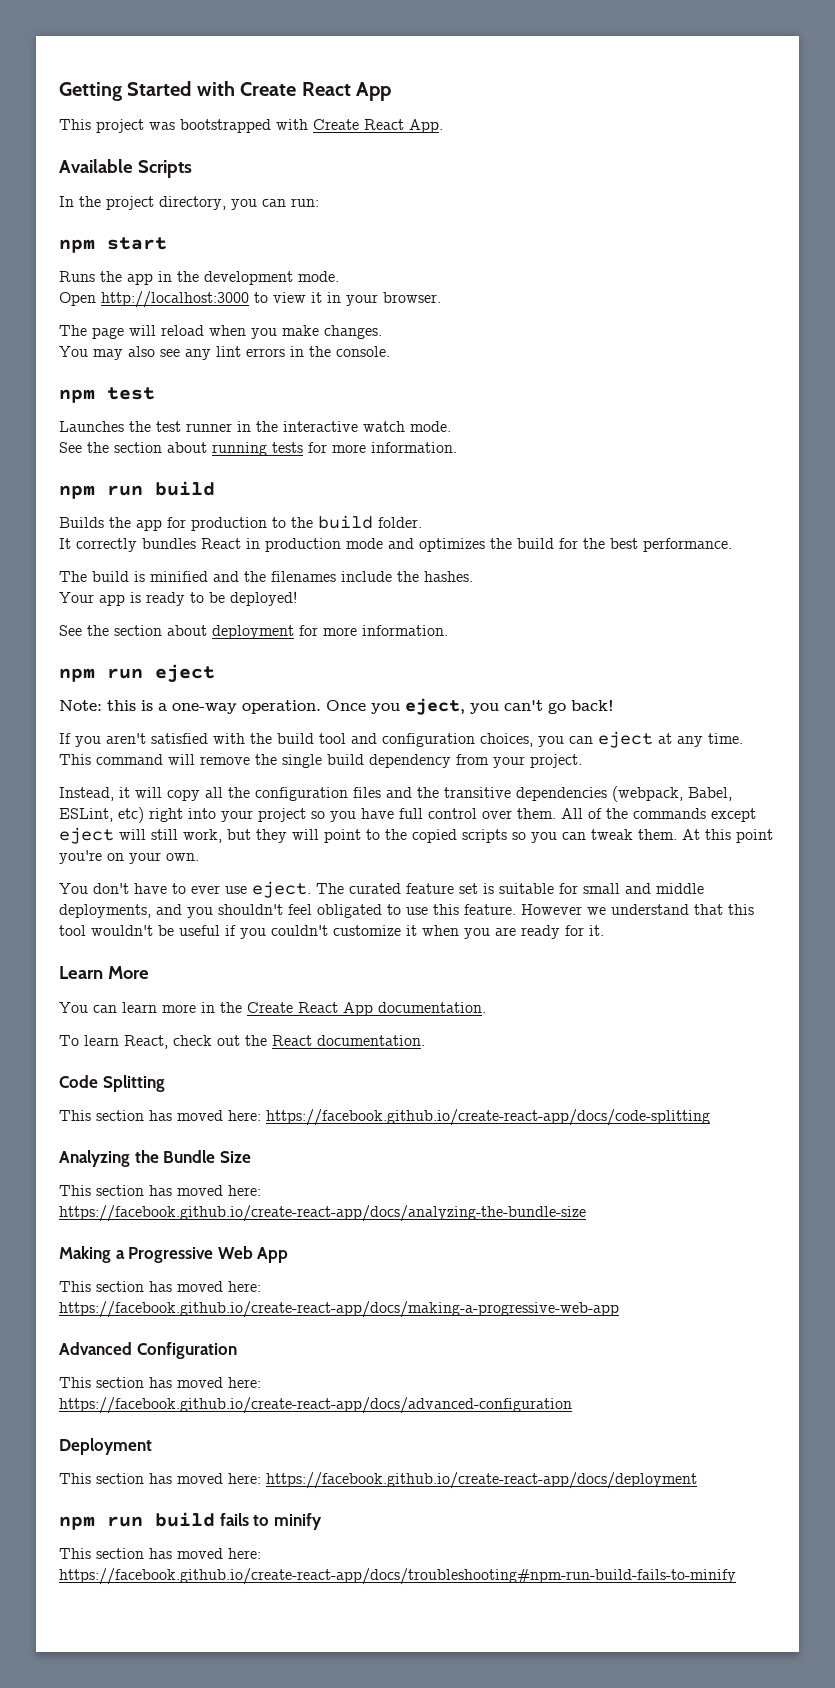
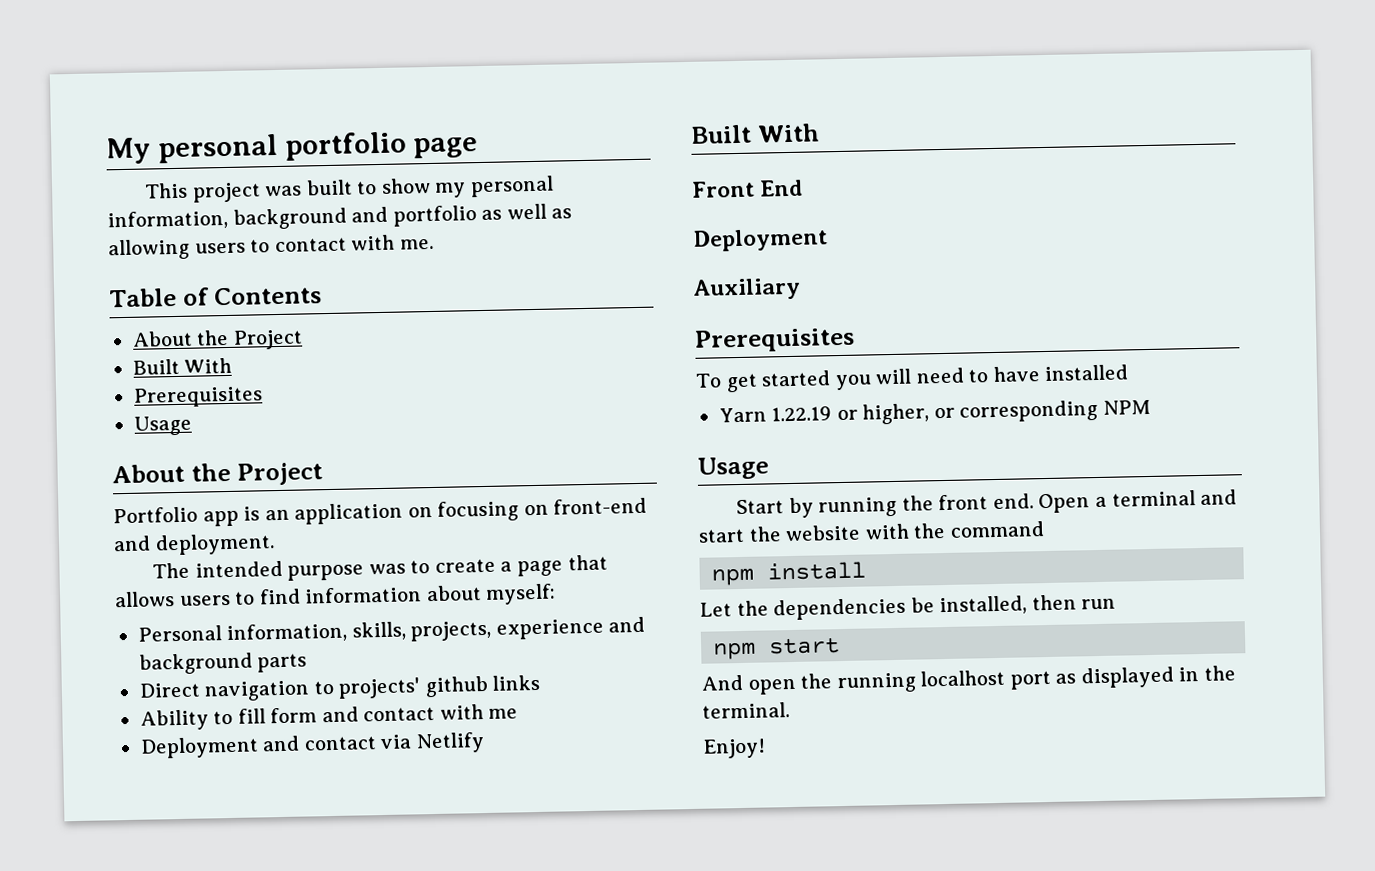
- Getting Started with Create React App
- This project was bootstrapped with Create React App.
- Available Scripts
- In the project directory, you can run:
+ My personal portfolio page
+ This project was built to show my personal information, background and portfolio as well as allowing users to contact with me.
+ Table of Contents
+ About the Project
+ Built With
+ Prerequisites
+ Usage
+ About the Project
+ Portfolio app is an application on focusing on front-end and deployment.
+ The intended purpose was to create a page that allows users to find information about myself:
+ Personal information, skills, projects, experience and background parts
+ Direct navigation to projects' github links
+ Ability to fill form and contact with me
+ Deployment and contact via Netlify
+ Built With
+ Front End
+ Deployment
+ Auxiliary
+ Prerequisites
+ To get started you will need to have installed
+ Yarn 1.22.19 or higher, or corresponding NPM
+ Usage
+ Start by running the front end. Open a terminal and start the website with the command
+ npm install
+ Let the dependencies be installed, then run
  npm start
- Runs the app in the development mode.
- Open http://localhost:3000 to view it in your browser.
- The page will reload when you make changes.
- You may also see any lint errors in the console.
- npm test
- Launches the test runner in the interactive watch mode.
- See the section about running tests for more information.
- npm run build
- Builds the app for production to the build folder.
- It correctly bundles React in production mode and optimizes the build for the best performance.
- The build is minified and the filenames include the hashes.
- Your app is ready to be deployed!
- See the section about deployment for more information.
- npm run eject
- Note: this is a one-way operation. Once you eject, you can't go back!
- If you aren't satisfied with the build tool and configuration choices, you can eject at any time. This command will remove the single build dependency from your project.
- Instead, it will copy all the configuration files and the transitive dependencies (webpack, Babel, ESLint, etc) right into your project so you have full control over them. All of the commands except eject will still work, but they will point to the copied scripts so you can tweak them. At this point you're on your own.
- You don't have to ever use eject. The curated feature set is suitable for small and middle deployments, and you shouldn't feel obligated to use this feature. However we understand that this tool wouldn't be useful if you couldn't customize it when you are ready for it.
- Learn More
- You can learn more in the Create React App documentation.
- To learn React, check out the React documentation.
- Code Splitting
- This section has moved here: https://facebook.github.io/create-react-app/docs/code-splitting
- Analyzing the Bundle Size
- This section has moved here: https://facebook.github.io/create-react-app/docs/analyzing-the-bundle-size
- Making a Progressive Web App
- This section has moved here: https://facebook.github.io/create-react-app/docs/making-a-progressive-web-app
- Advanced Configuration
- This section has moved here: https://facebook.github.io/create-react-app/docs/advanced-configuration
- Deployment
- This section has moved here: https://facebook.github.io/create-react-app/docs/deployment
- npm run build fails to minify
- This section has moved here: https://facebook.github.io/create-react-app/docs/troubleshooting#npm-run-build-fails-to-minify
+ And open the running localhost port as displayed in the terminal.
+ Enjoy!

